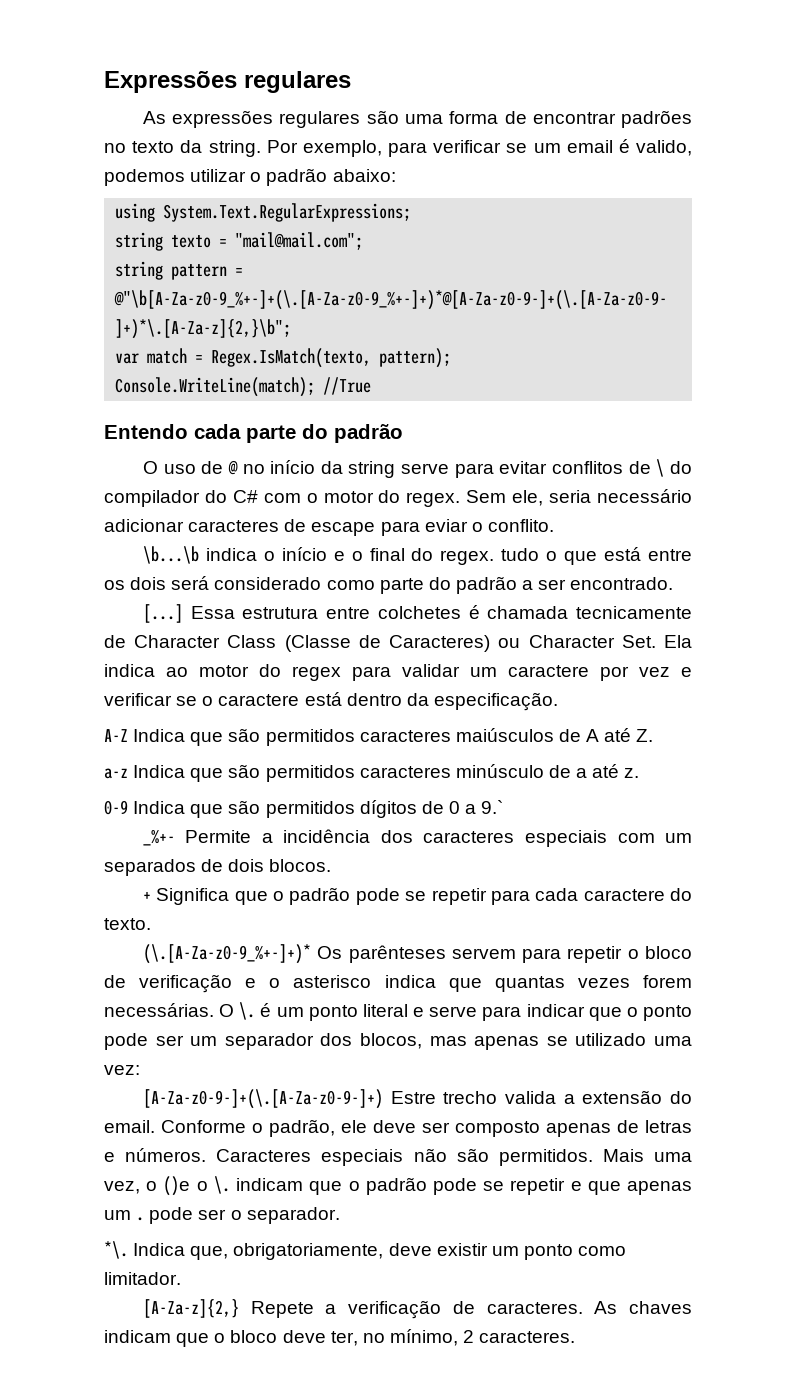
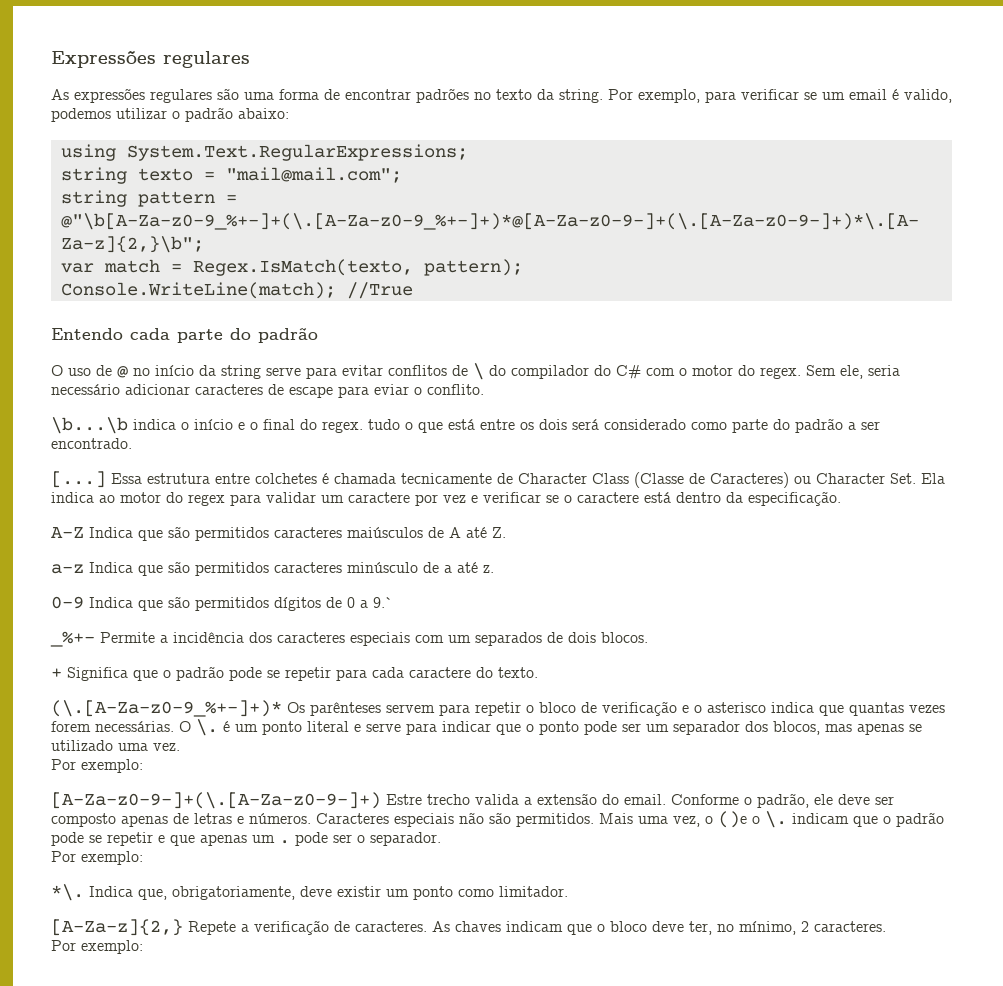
- O \. é um ponto literal e serve para indicar que o ponto pode ser um separador dos blocos, mas apenas se utilizado uma vez:
+ O \. é um ponto literal e serve para indicar que o ponto pode ser um separador dos blocos, mas apenas se utilizado uma vez.
+ Por exemplo:
  Mais uma vez, o ()e o \. indicam que o padrão pode se repetir e que apenas um . pode ser o separador.
+ Por exemplo:
  As chaves indicam que o bloco deve ter, no mínimo, 2 caracteres.
+ Por exemplo:

